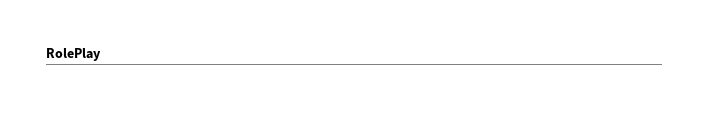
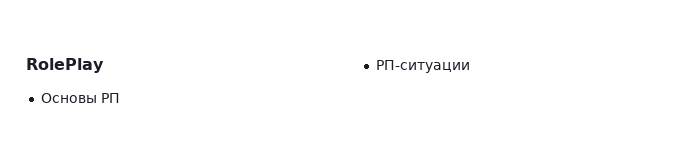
+ Основы РП
+ РП-ситуации

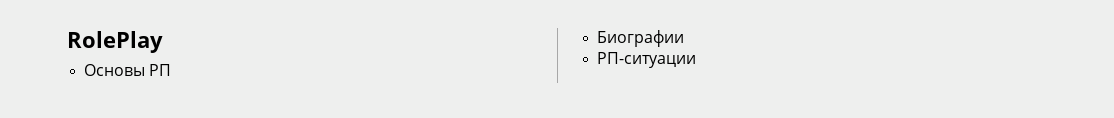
+ Биографии

